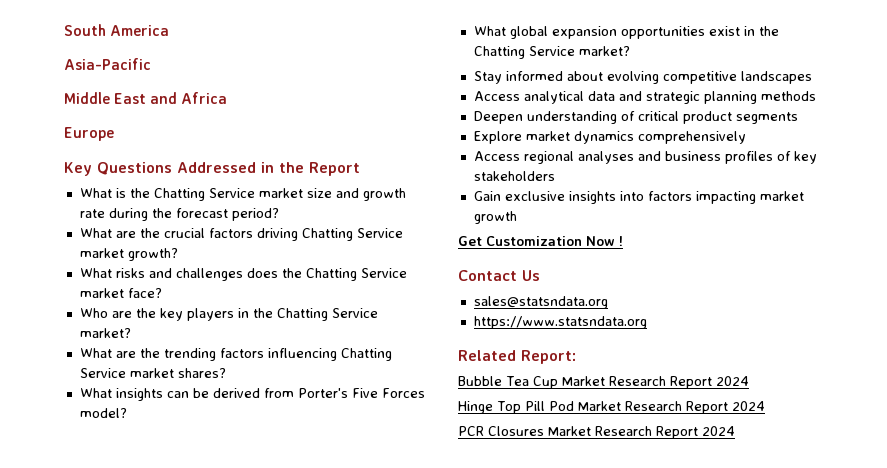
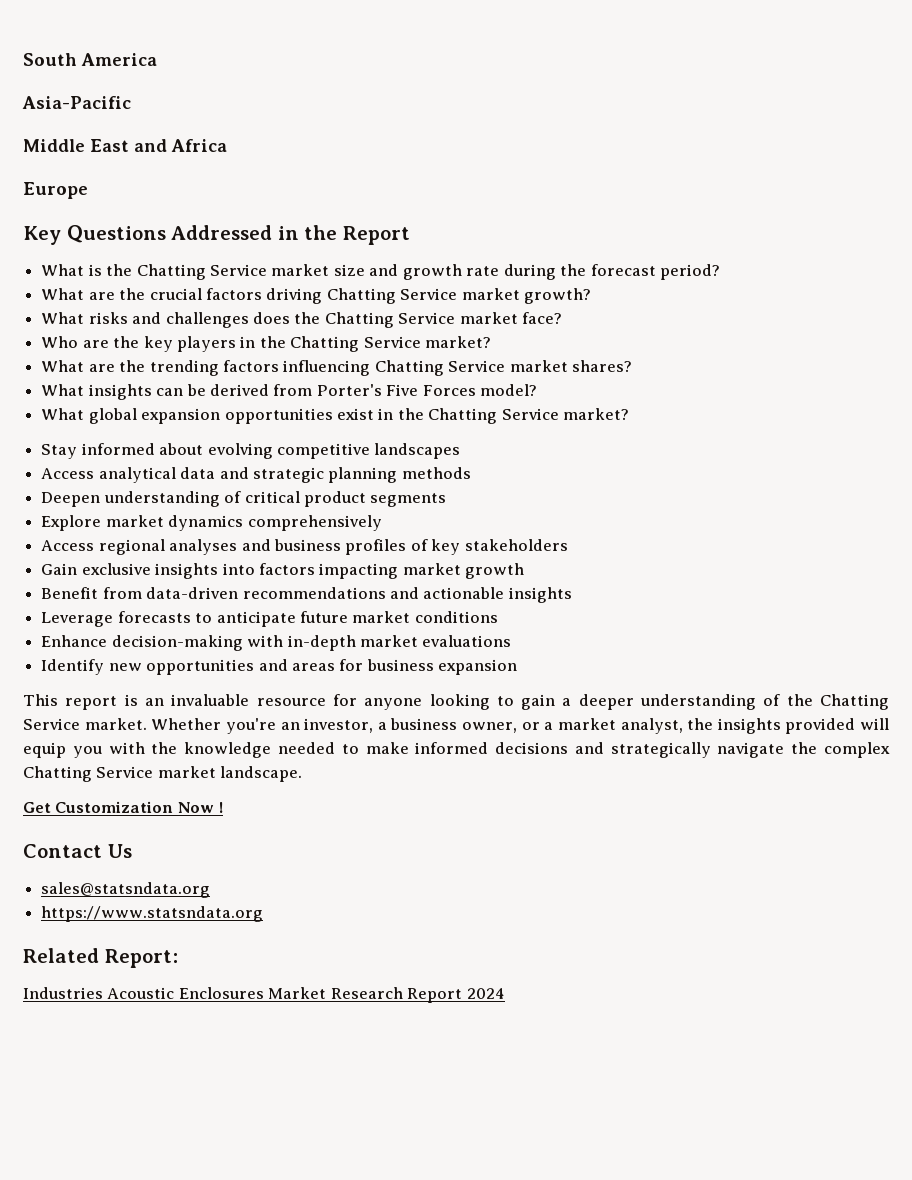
+ Benefit from data-driven recommendations and actionable insights
+ Leverage forecasts to anticipate future market conditions
+ Enhance decision-making with in-depth market evaluations
+ Identify new opportunities and areas for business expansion
+ This report is an invaluable resource for anyone looking to gain a deeper understanding of the Chatting Service market. Whether you're an investor, a business owner, or a market analyst, the insights provided will equip you with the knowledge needed to make informed decisions and strategically navigate the complex Chatting Service market landscape.
- Bubble Tea Cup Market Research Report 2024
- Hinge Top Pill Pod Market Research Report 2024
- PCR Closures Market Research Report 2024
+ Industries Acoustic Enclosures Market Research Report 2024

